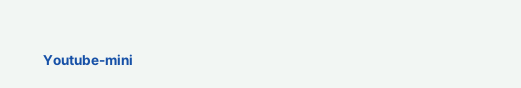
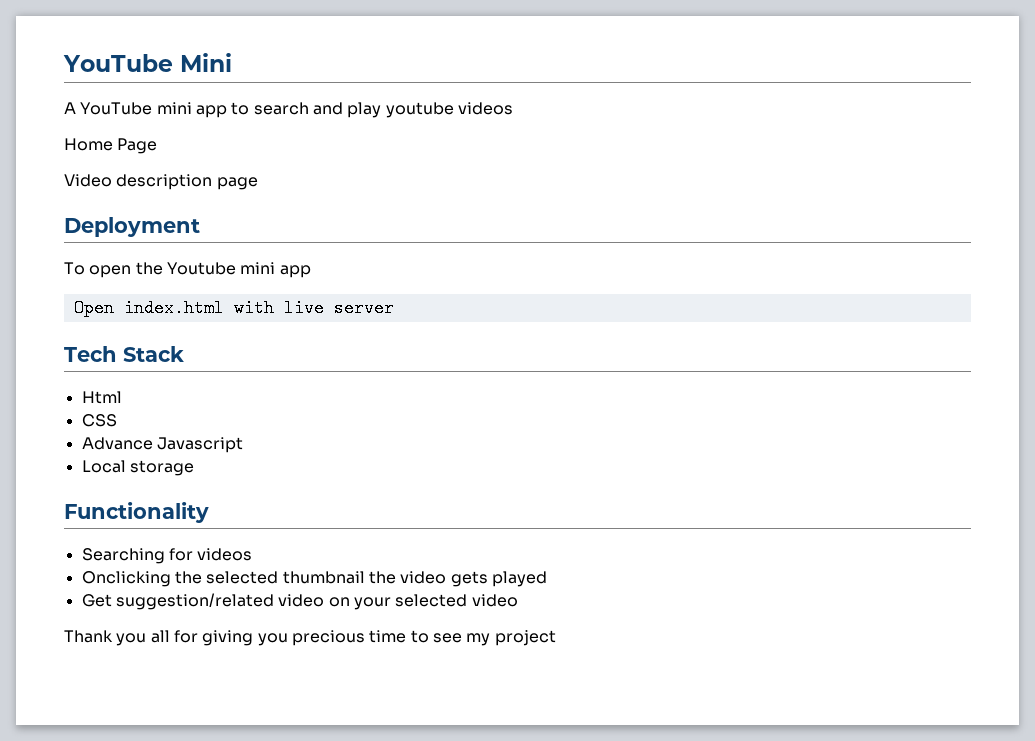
- Youtube-mini
+ YouTube Mini
+ A YouTube mini app to search and play youtube videos
+ Home Page
+ Video description page
+ Deployment
+ To open the Youtube mini app
+ Open index.html with live server
+ Tech Stack
+ Html
+ CSS
+ Advance Javascript
+ Local storage
+ Functionality
+ Searching for videos
+ Onclicking the selected thumbnail the video gets played
+ Get suggestion/related video on your selected video
+ Thank you all for giving you precious time to see my project

